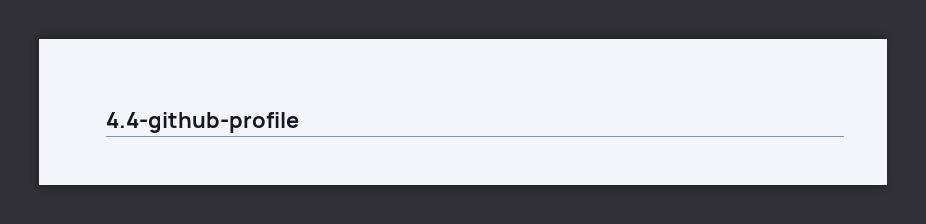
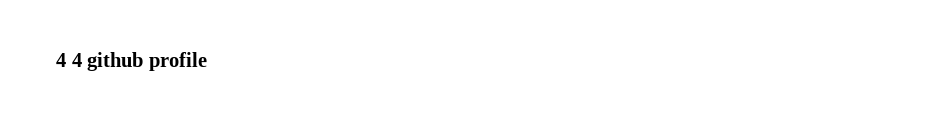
- 4.4-github-profile
+ 4 4 github profile

